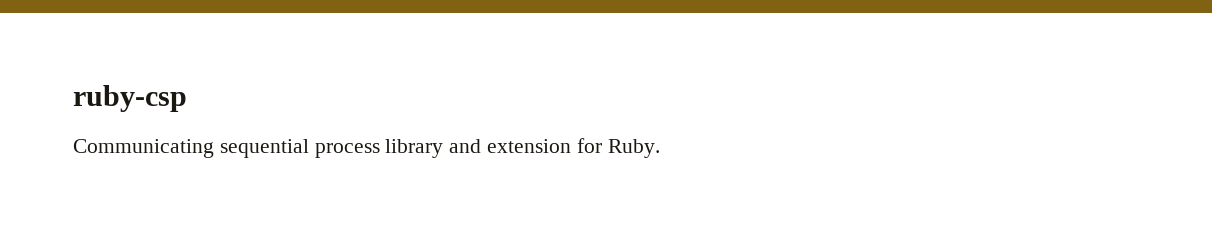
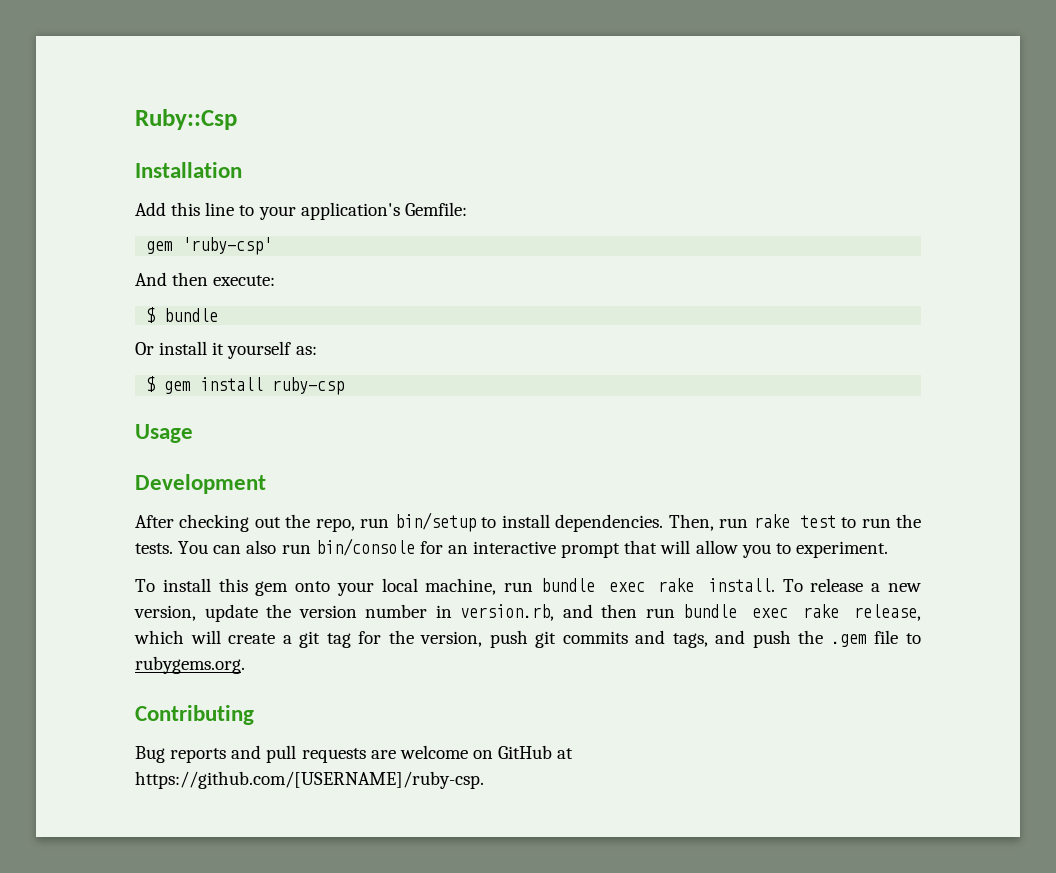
- ruby-csp
- Communicating sequential process library and extension for Ruby.
+ Ruby::Csp
+ Installation
+ Add this line to your application's Gemfile:
+ gem 'ruby-csp'
+ And then execute:
+ $ bundle
+ Or install it yourself as:
+ $ gem install ruby-csp
+ Usage
+ Development
+ After checking out the repo, run bin/setup to install dependencies. Then, run rake test to run the tests. You can also run bin/console for an interactive prompt that will allow you to experiment.
+ To install this gem onto your local machine, run bundle exec rake install. To release a new version, update the version number in version.rb, and then run bundle exec rake release, which will create a git tag for the version, push git commits and tags, and push the .gem file to rubygems.org.
+ Contributing
+ Bug reports and pull requests are welcome on GitHub at https://github.com/[USERNAME]/ruby-csp.

